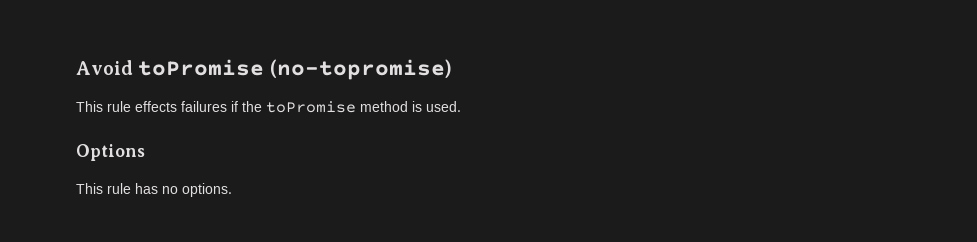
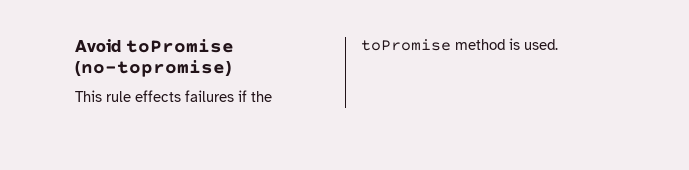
- Options
- This rule has no options.

